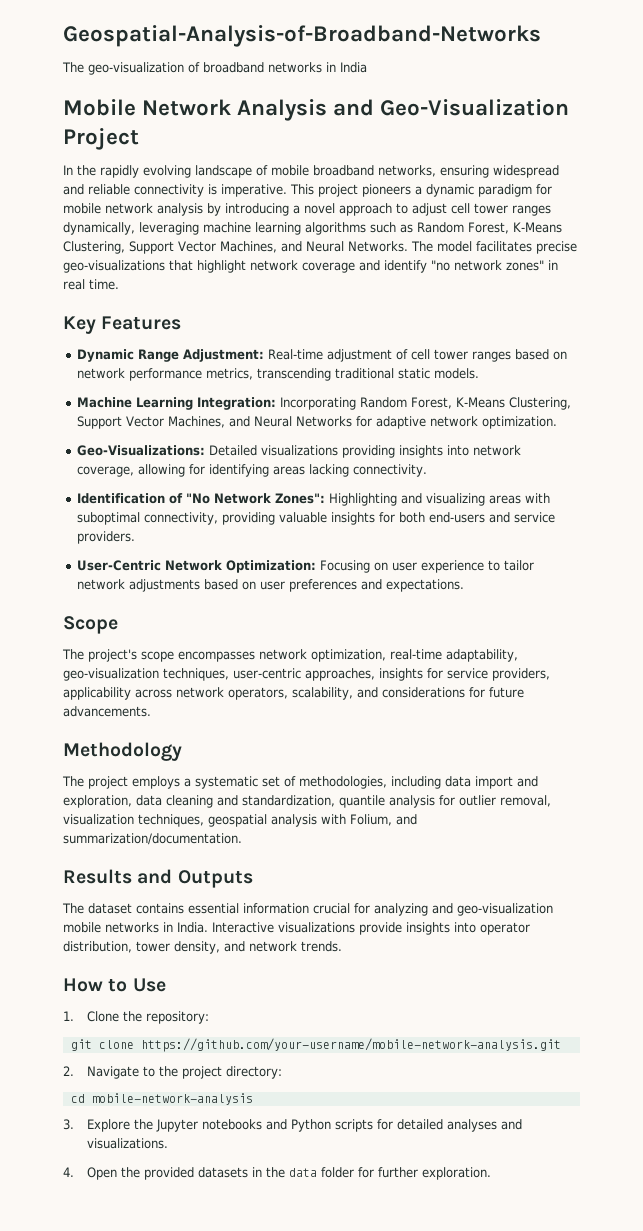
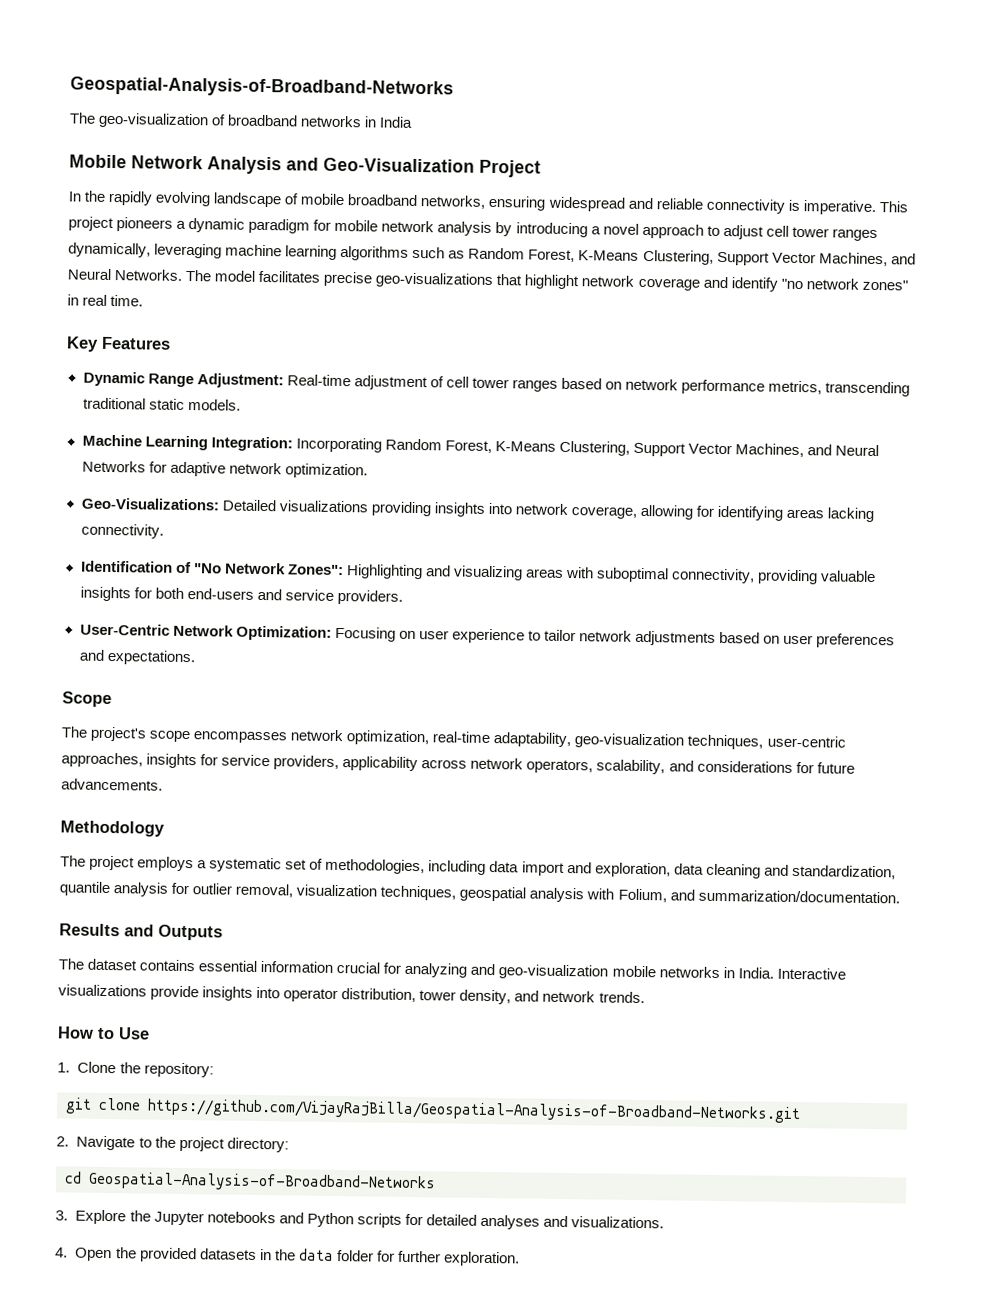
- git clone https://github.com/your-username/mobile-network-analysis.git
+ git clone https://github.com/VijayRajBilla/Geospatial-Analysis-of-Broadband-Networks.git
- cd mobile-network-analysis
+ cd Geospatial-Analysis-of-Broadband-Networks

